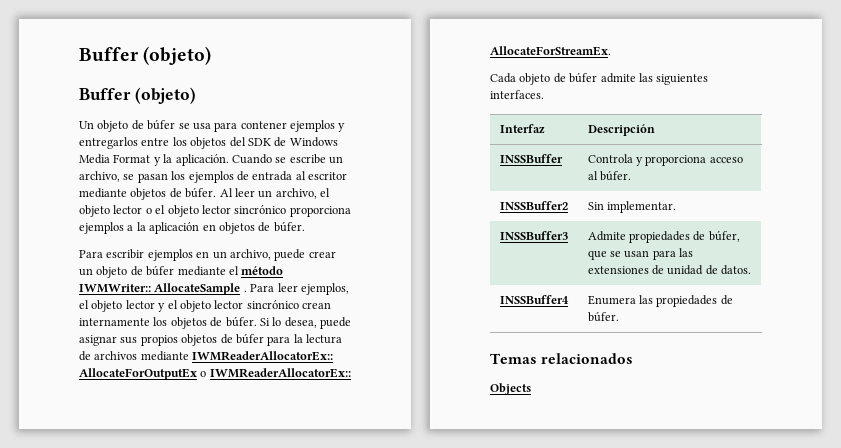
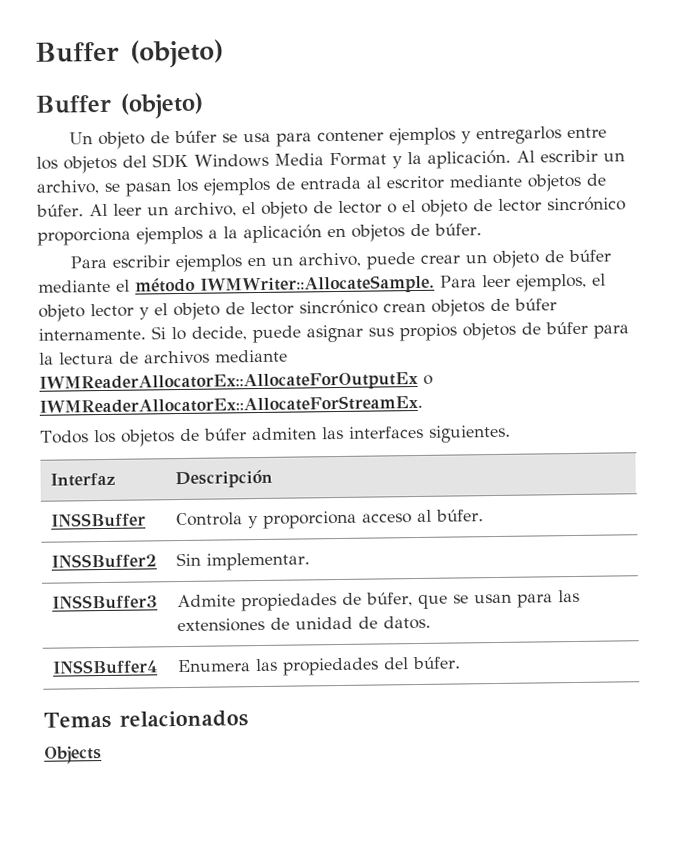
- Un objeto de búfer se usa para contener ejemplos y entregarlos entre los objetos del SDK de Windows Media Format y la aplicación.
+ Un objeto de búfer se usa para contener ejemplos y entregarlos entre los objetos del SDK Windows Media Format y la aplicación.
- Cuando se escribe un archivo, se pasan los ejemplos de entrada al escritor mediante objetos de búfer.
+ Al escribir un archivo, se pasan los ejemplos de entrada al escritor mediante objetos de búfer.
- Al leer un archivo, el objeto lector o el objeto lector sincrónico proporciona ejemplos a la aplicación en objetos de búfer.
+ Al leer un archivo, el objeto de lector o el objeto de lector sincrónico proporciona ejemplos a la aplicación en objetos de búfer.
- Para escribir ejemplos en un archivo, puede crear un objeto de búfer mediante el método IWMWriter:: AllocateSample .
+ Para escribir ejemplos en un archivo, puede crear un objeto de búfer mediante el método IWMWriter::AllocateSample.
- Para leer ejemplos, el objeto lector y el objeto lector sincrónico crean internamente los objetos de búfer.
+ Para leer ejemplos, el objeto lector y el objeto de lector sincrónico crean objetos de búfer internamente.
- Si lo desea, puede asignar sus propios objetos de búfer para la lectura de archivos mediante IWMReaderAllocatorEx:: AllocateForOutputEx o IWMReaderAllocatorEx:: AllocateForStreamEx.
- Cada objeto de búfer admite las siguientes interfaces.
+ Si lo decide, puede asignar sus propios objetos de búfer para la lectura de archivos mediante IWMReaderAllocatorEx::AllocateForOutputEx o IWMReaderAllocatorEx::AllocateForStreamEx.
+ Todos los objetos de búfer admiten las interfaces siguientes.
- INSSBuffer4 | Enumera las propiedades de búfer.
+ INSSBuffer4 | Enumera las propiedades del búfer.

